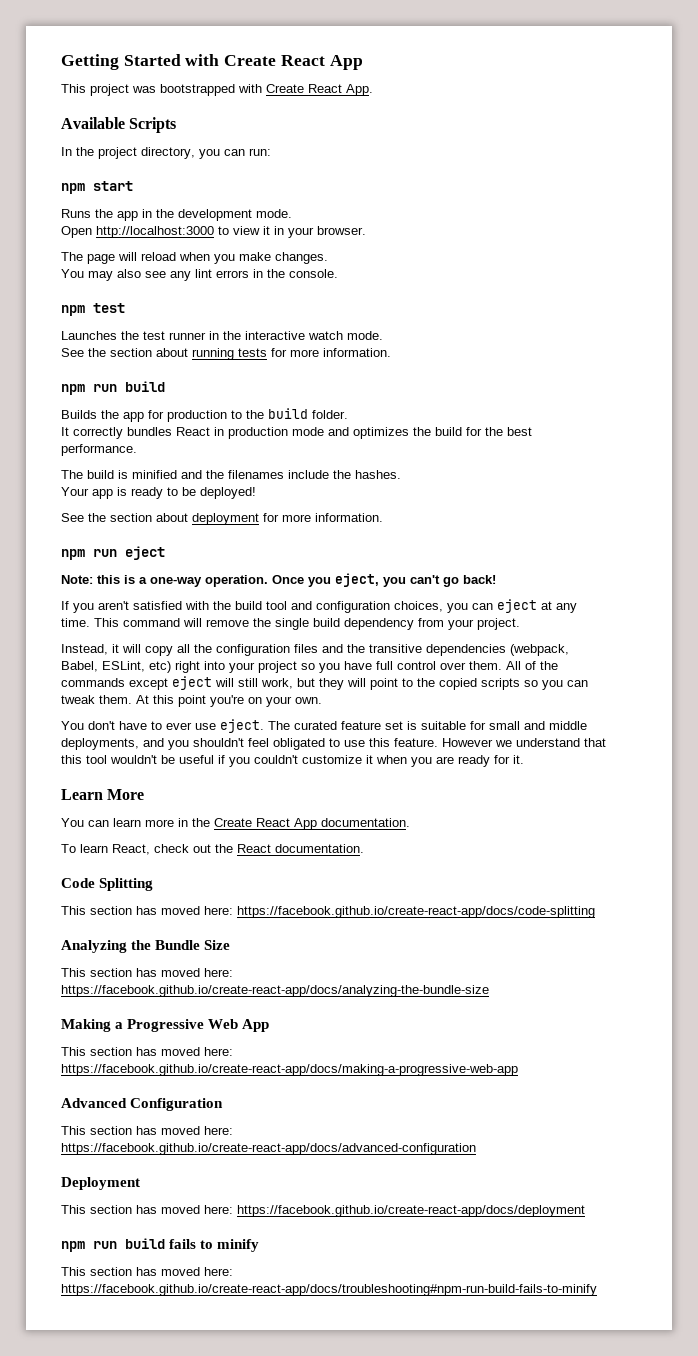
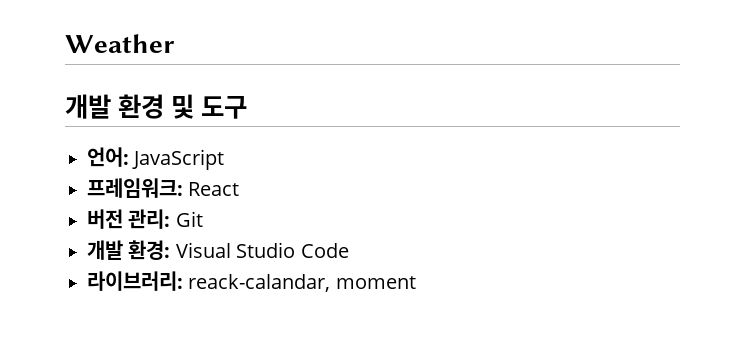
- Getting Started with Create React App
- This project was bootstrapped with Create React App.
- Available Scripts
- In the project directory, you can run:
- npm start
- Runs the app in the development mode.
- Open http://localhost:3000 to view it in your browser.
- The page will reload when you make changes.
- You may also see any lint errors in the console.
- npm test
- Launches the test runner in the interactive watch mode.
- See the section about running tests for more information.
- npm run build
- Builds the app for production to the build folder.
- It correctly bundles React in production mode and optimizes the build for the best performance.
- The build is minified and the filenames include the hashes.
- Your app is ready to be deployed!
- See the section about deployment for more information.
- npm run eject
- Note: this is a one-way operation. Once you eject, you can't go back!
- If you aren't satisfied with the build tool and configuration choices, you can eject at any time. This command will remove the single build dependency from your project.
- Instead, it will copy all the configuration files and the transitive dependencies (webpack, Babel, ESLint, etc) right into your project so you have full control over them. All of the commands except eject will still work, but they will point to the copied scripts so you can tweak them. At this point you're on your own.
- You don't have to ever use eject. The curated feature set is suitable for small and middle deployments, and you shouldn't feel obligated to use this feature. However we understand that this tool wouldn't be useful if you couldn't customize it when you are ready for it.
- Learn More
- You can learn more in the Create React App documentation.
- To learn React, check out the React documentation.
- Code Splitting
- This section has moved here: https://facebook.github.io/create-react-app/docs/code-splitting
- Analyzing the Bundle Size
- This section has moved here: https://facebook.github.io/create-react-app/docs/analyzing-the-bundle-size
- Making a Progressive Web App
- This section has moved here: https://facebook.github.io/create-react-app/docs/making-a-progressive-web-app
- Advanced Configuration
- This section has moved here: https://facebook.github.io/create-react-app/docs/advanced-configuration
- Deployment
- This section has moved here: https://facebook.github.io/create-react-app/docs/deployment
- npm run build fails to minify
- This section has moved here: https://facebook.github.io/create-react-app/docs/troubleshooting#npm-run-build-fails-to-minify
+ Weather
+ 개발 환경 및 도구
+ 언어: JavaScript
+ 프레임워크: React
+ 버전 관리: Git
+ 개발 환경: Visual Studio Code
+ 라이브러리: reack-calandar, moment

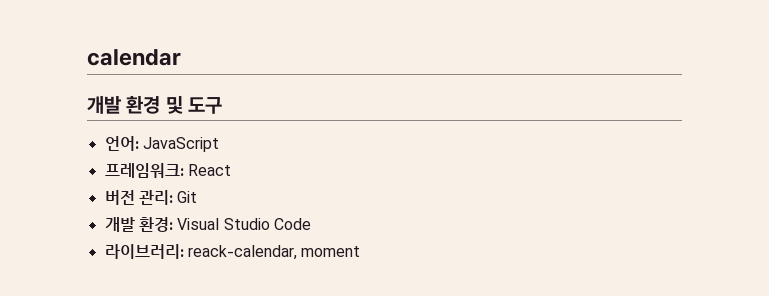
- Weather
+ calendar
- 라이브러리: reack-calandar, moment
+ 라이브러리: reack-calendar, moment

